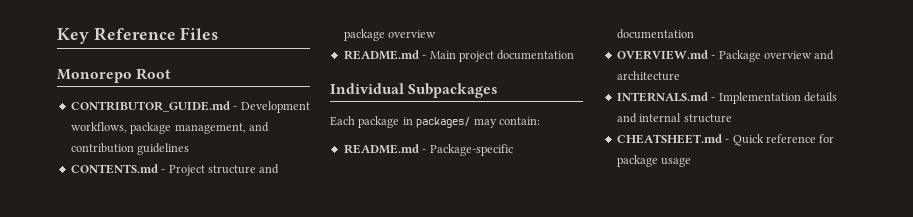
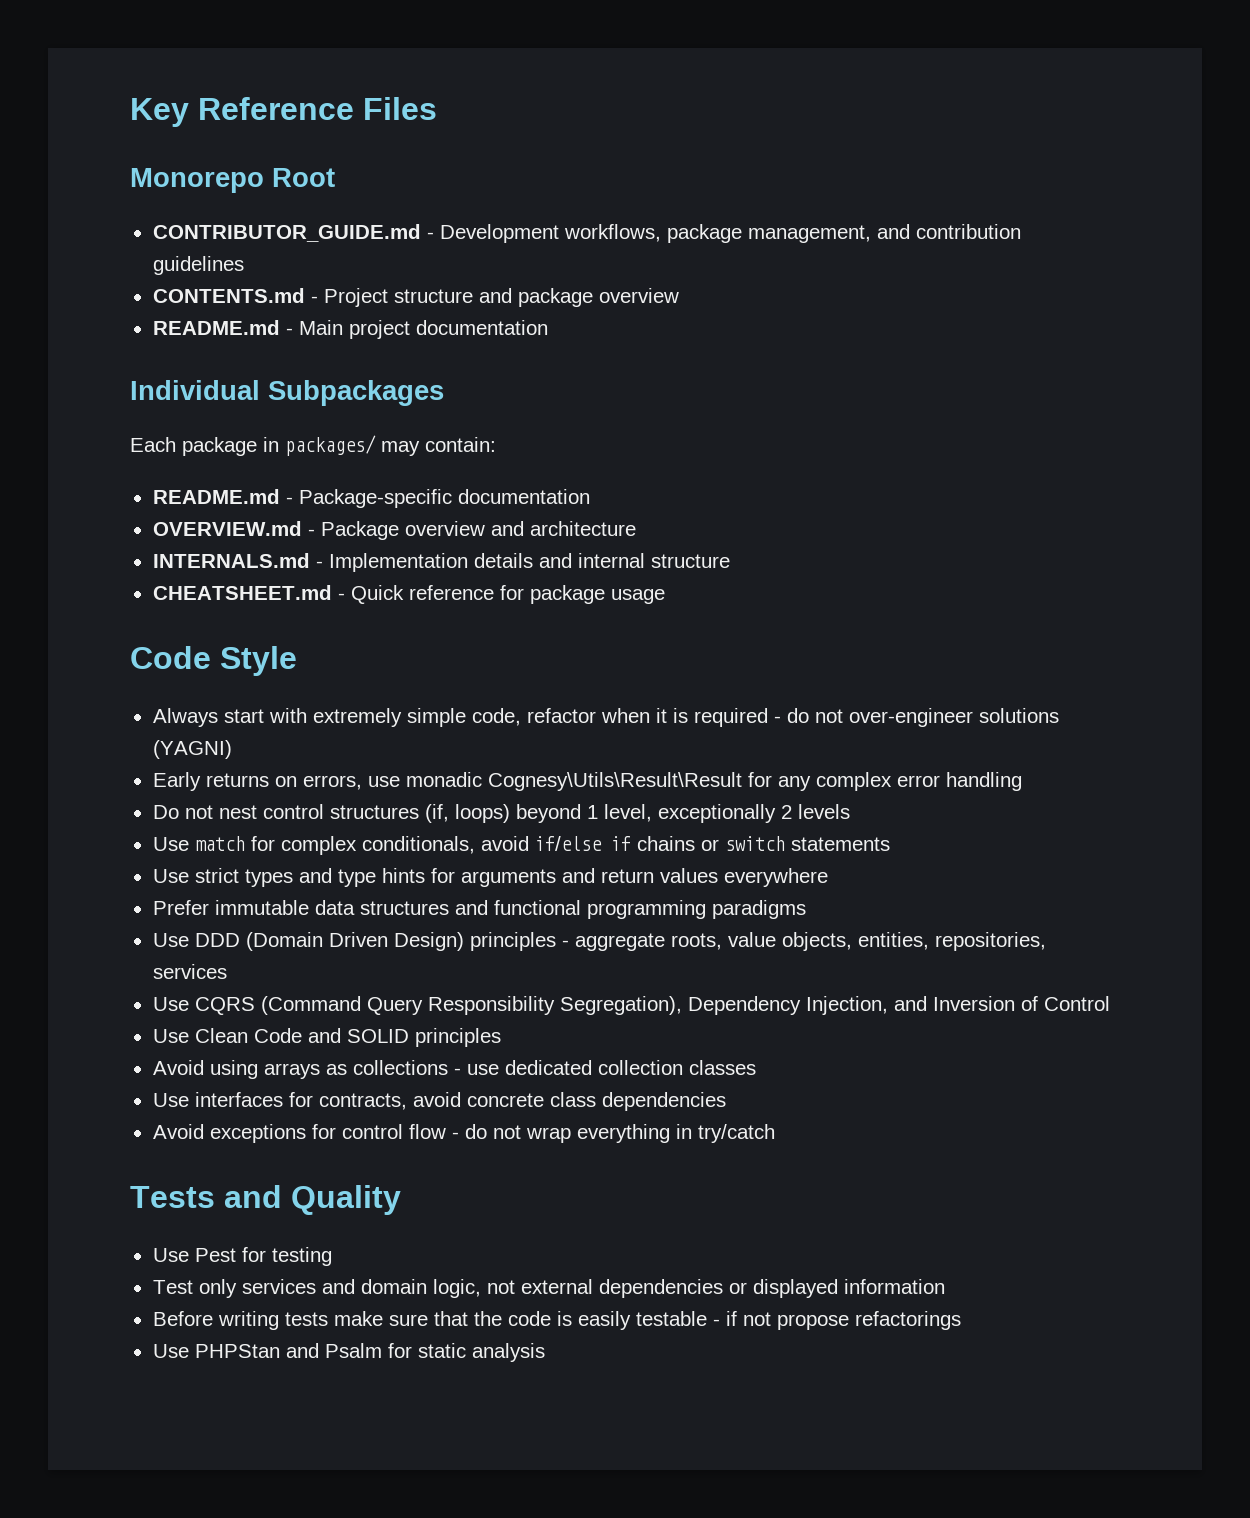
+ Code Style
+ Always start with extremely simple code, refactor when it is required - do not over-engineer solutions (YAGNI)
+ Early returns on errors, use monadic Cognesy\Utils\Result\Result for any complex error handling
+ Do not nest control structures (if, loops) beyond 1 level, exceptionally 2 levels
+ Use match for complex conditionals, avoid if/else if chains or switch statements
+ Use strict types and type hints for arguments and return values everywhere
+ Prefer immutable data structures and functional programming paradigms
+ Use DDD (Domain Driven Design) principles - aggregate roots, value objects, entities, repositories, services
+ Use CQRS (Command Query Responsibility Segregation), Dependency Injection, and Inversion of Control
+ Use Clean Code and SOLID principles
+ Avoid using arrays as collections - use dedicated collection classes
+ Use interfaces for contracts, avoid concrete class dependencies
+ Avoid exceptions for control flow - do not wrap everything in try/catch
+ Tests and Quality
+ Use Pest for testing
+ Test only services and domain logic, not external dependencies or displayed information
+ Before writing tests make sure that the code is easily testable - if not propose refactorings
+ Use PHPStan and Psalm for static analysis

